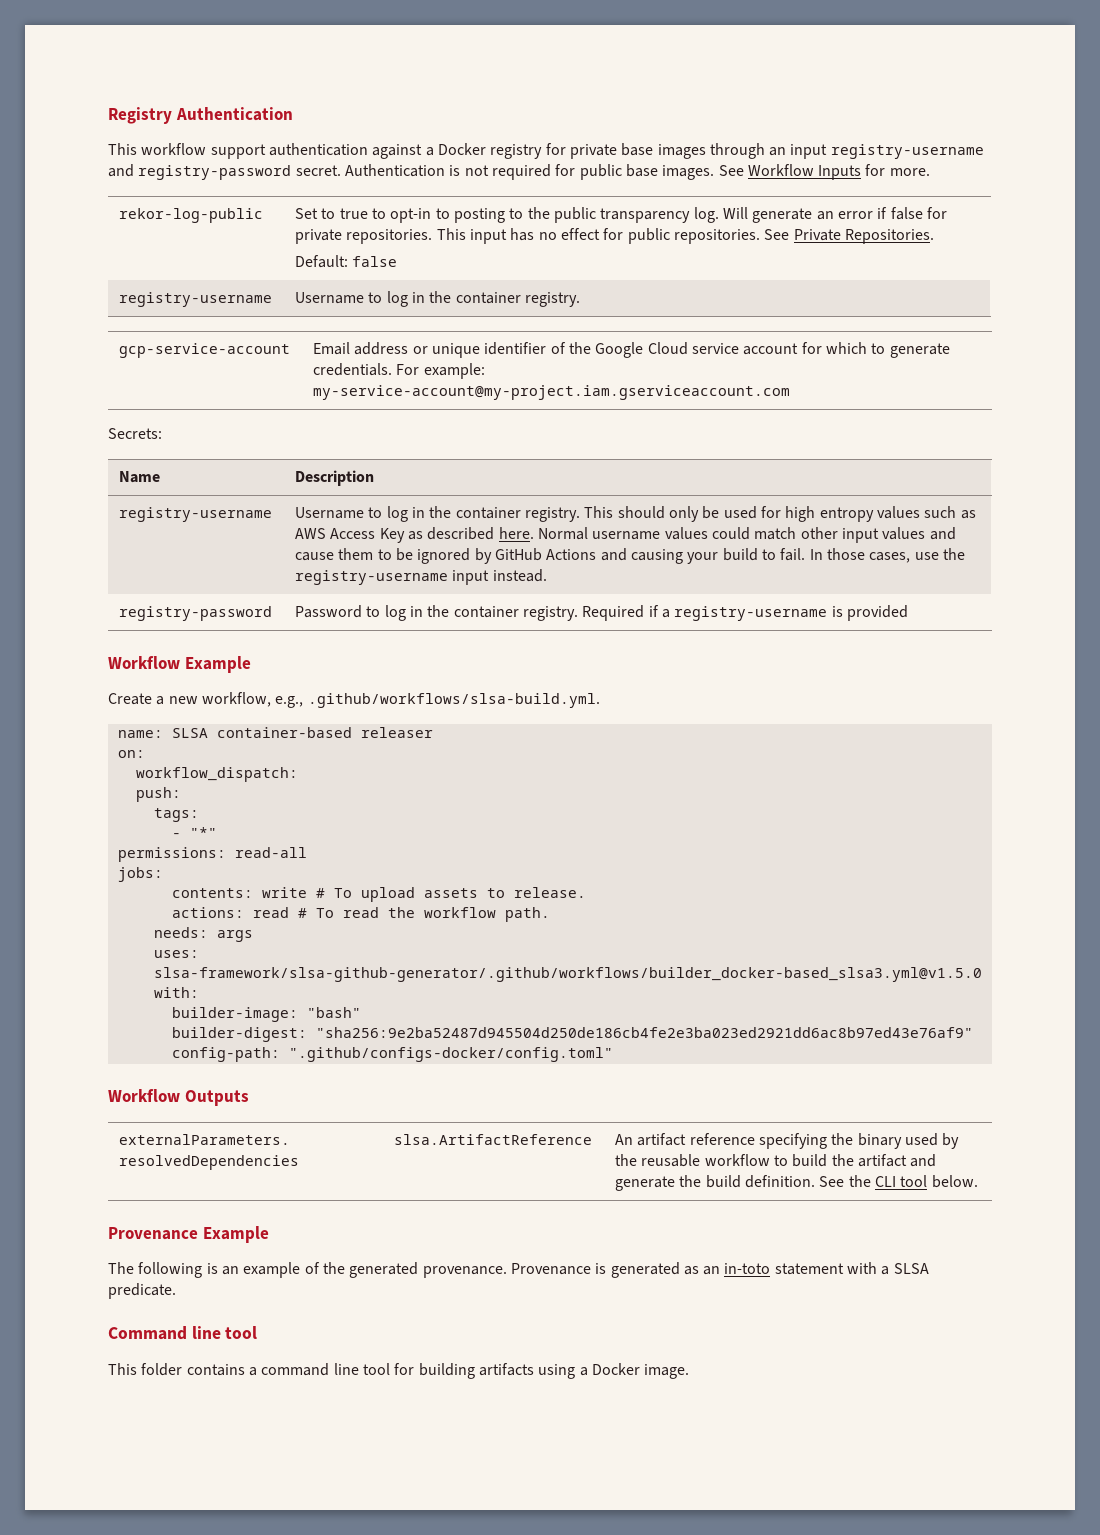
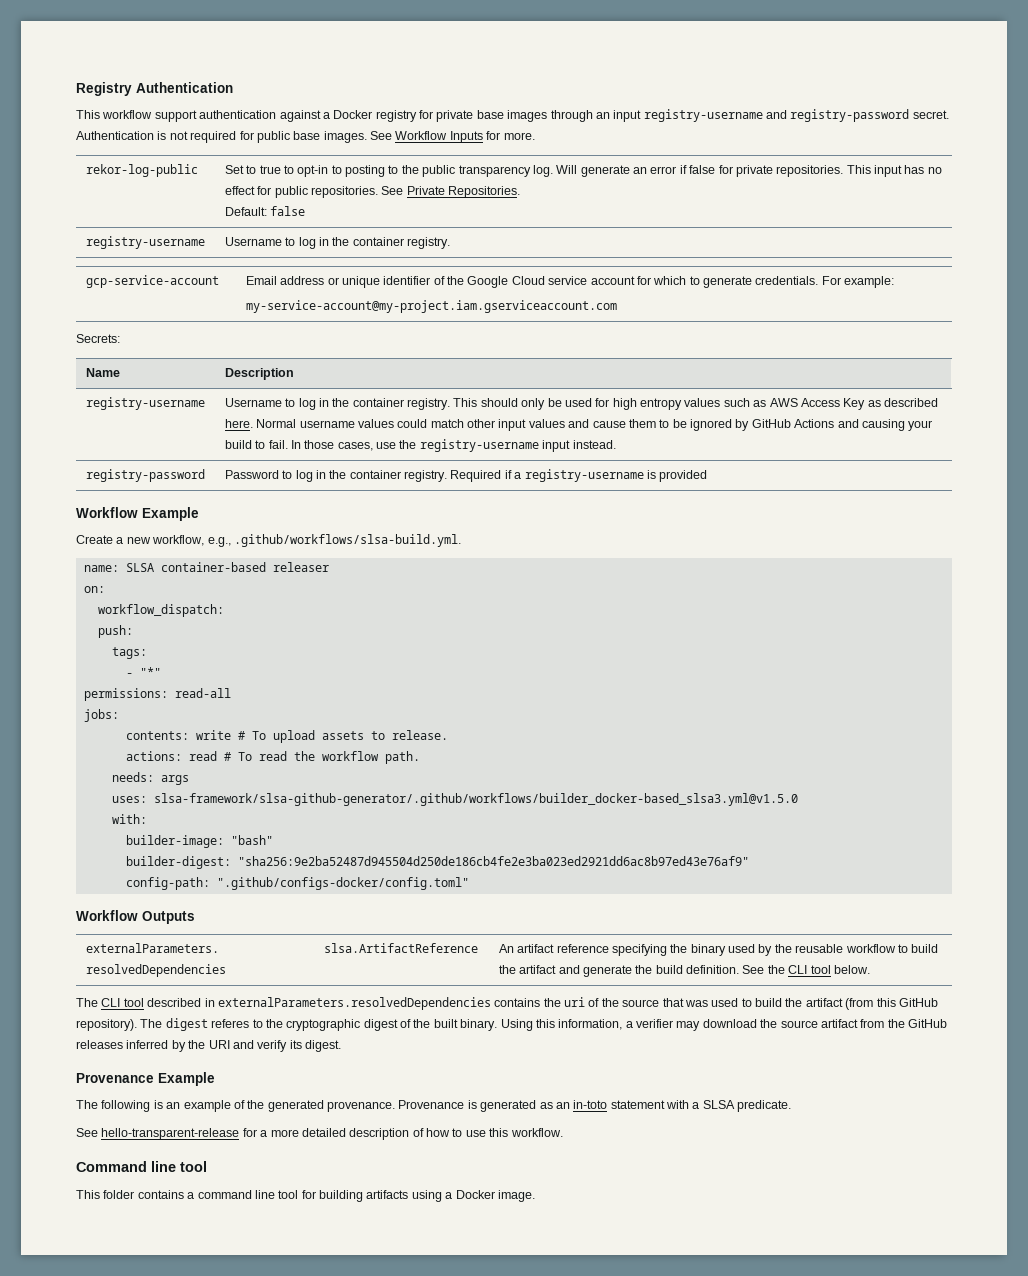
+ The CLI tool described in externalParameters.resolvedDependencies contains the uri of the source that was used to build the artifact (from this GitHub repository). The digest referes to the cryptographic digest of the built binary. Using this information, a verifier may download the source artifact from the GitHub releases inferred by the URI and verify its digest.
+ See hello-transparent-release for a more detailed description of how to use this workflow.

